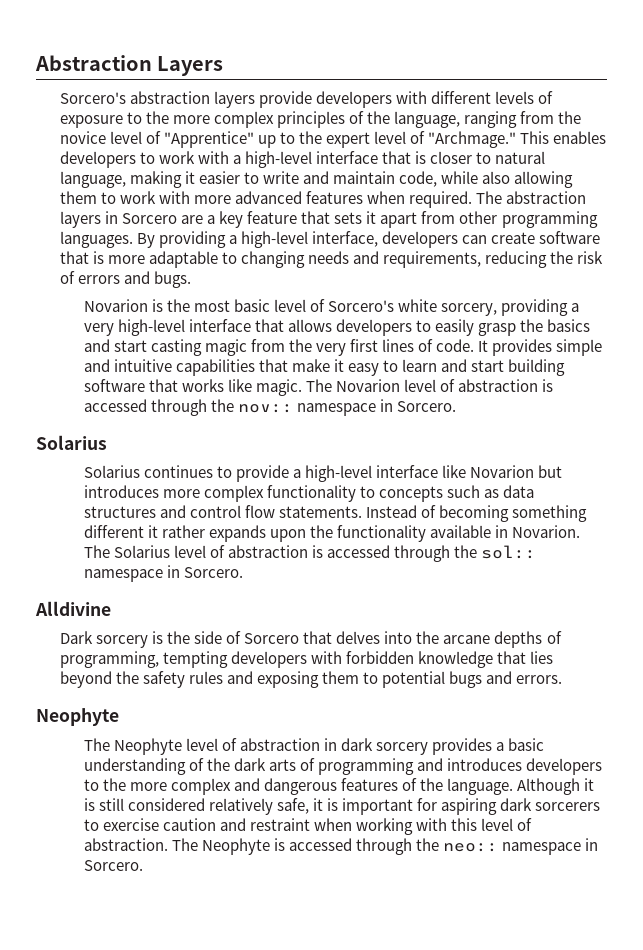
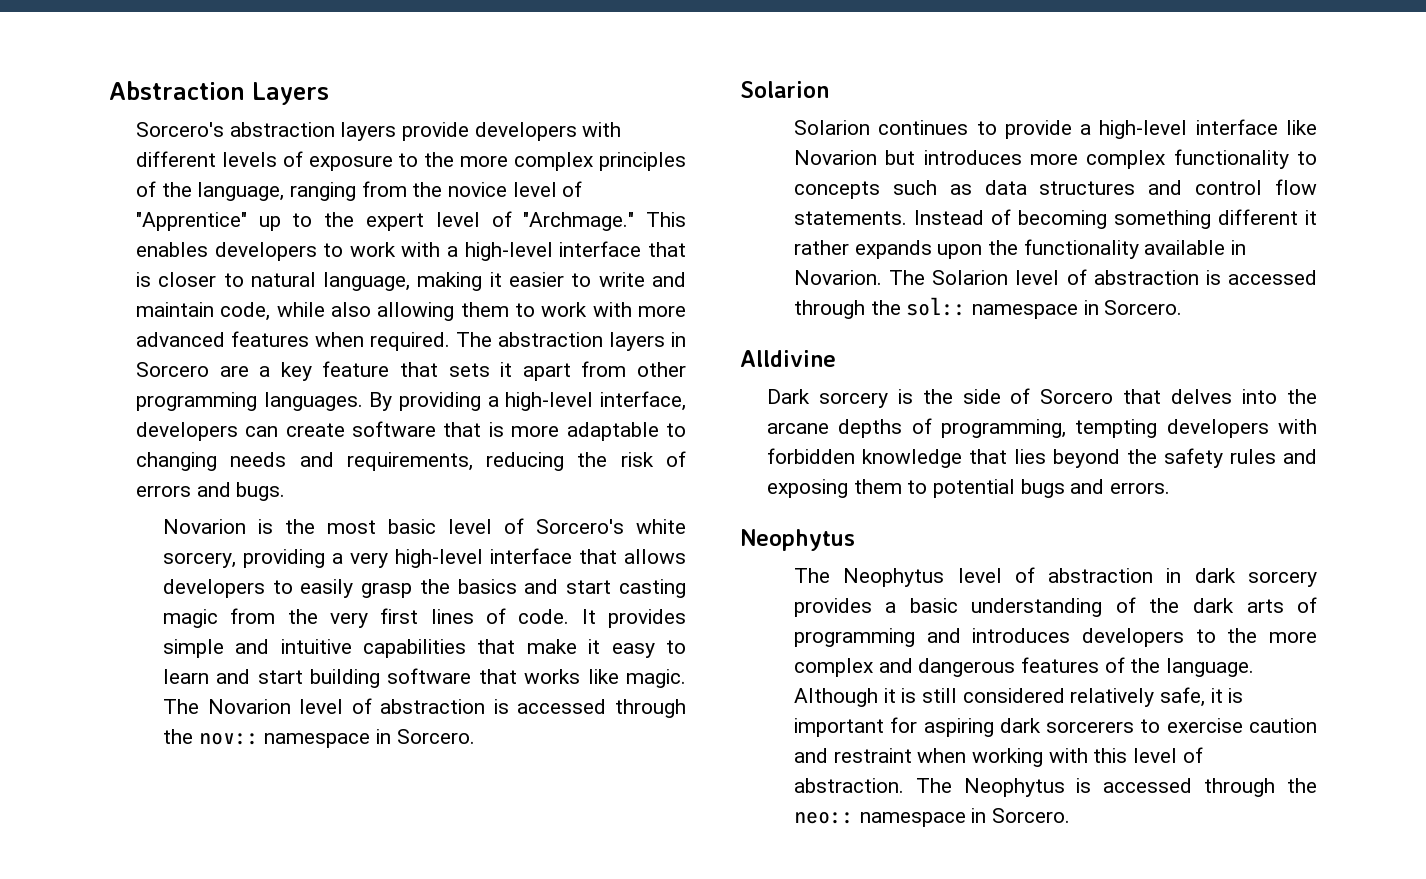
  The Novarion level of abstraction is accessed through the nov:: namespace in Sorcero.
- Solarius
- Solarius continues to provide a high-level interface like Novarion but introduces more complex functionality to concepts such as data structures and control flow statements.
+ Solarion
+ Solarion continues to provide a high-level interface like Novarion but introduces more complex functionality to concepts such as data structures and control flow statements.
- The Solarius level of abstraction is accessed through the sol:: namespace in Sorcero.
+ The Solarion level of abstraction is accessed through the sol:: namespace in Sorcero.
  Dark sorcery is the side of Sorcero that delves into the arcane depths of programming, tempting developers with forbidden knowledge that lies beyond the safety rules and exposing them to potential bugs and errors.
- Neophyte
- The Neophyte level of abstraction in dark sorcery provides a basic understanding of the dark arts of programming and introduces developers to the more complex and dangerous features of the language.
+ Neophytus
+ The Neophytus level of abstraction in dark sorcery provides a basic understanding of the dark arts of programming and introduces developers to the more complex and dangerous features of the language.
- The Neophyte is accessed through the neo:: namespace in Sorcero.
+ The Neophytus is accessed through the neo:: namespace in Sorcero.

